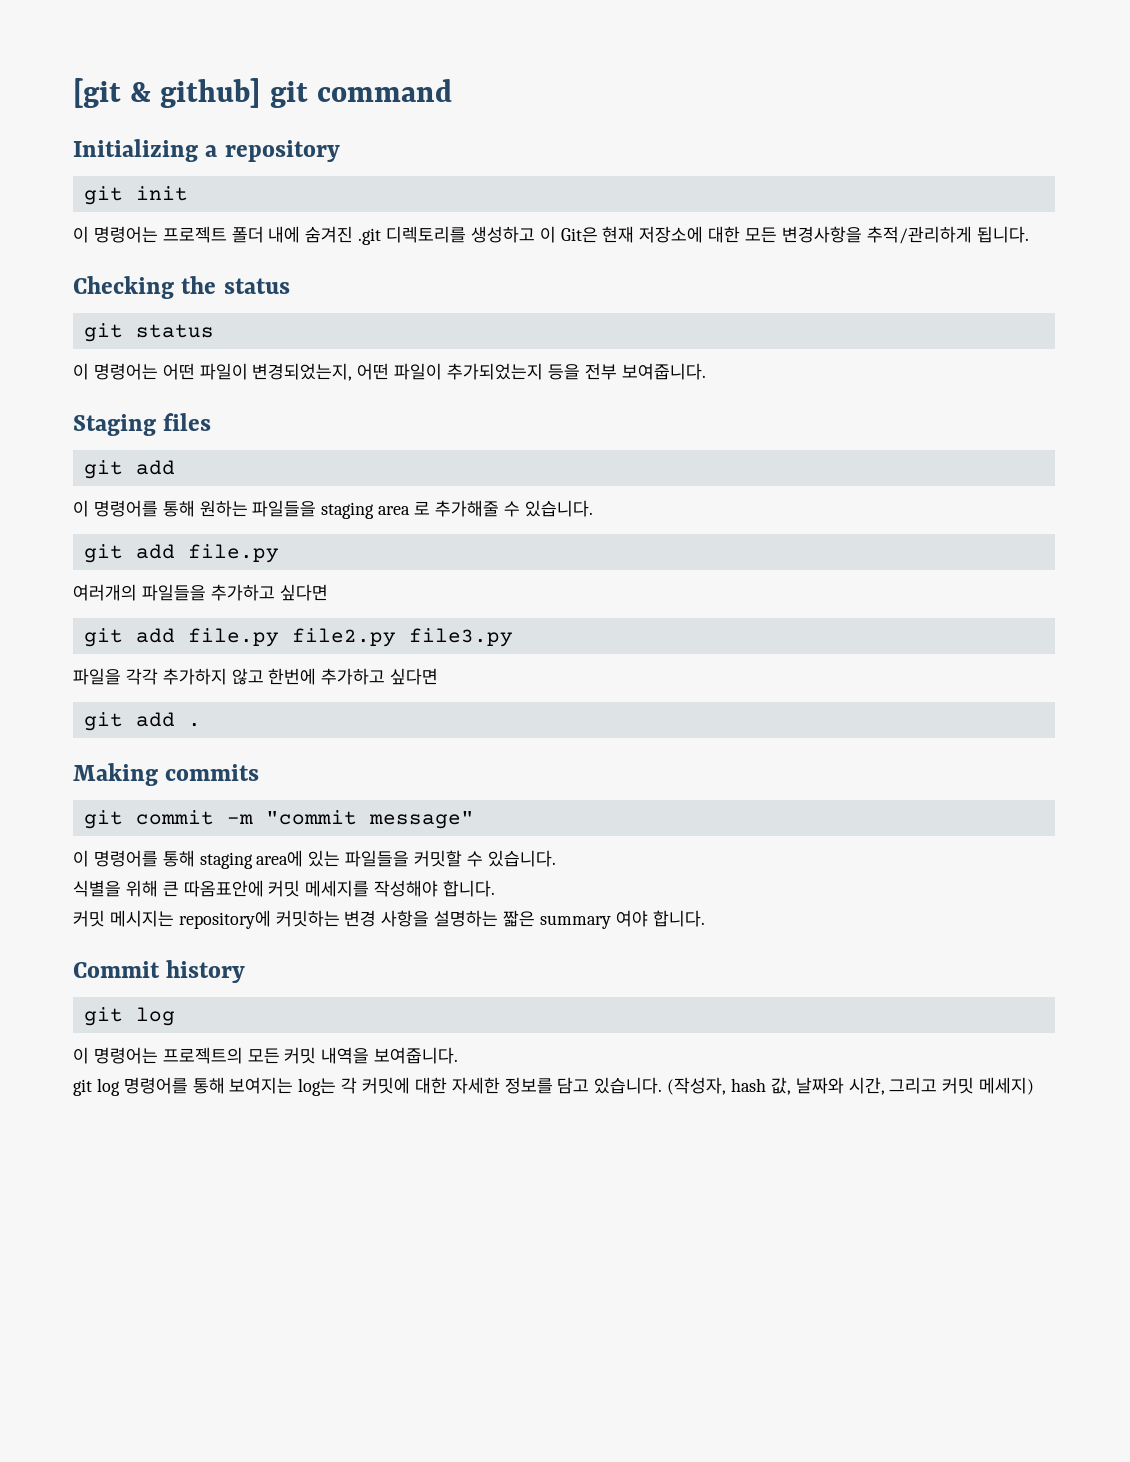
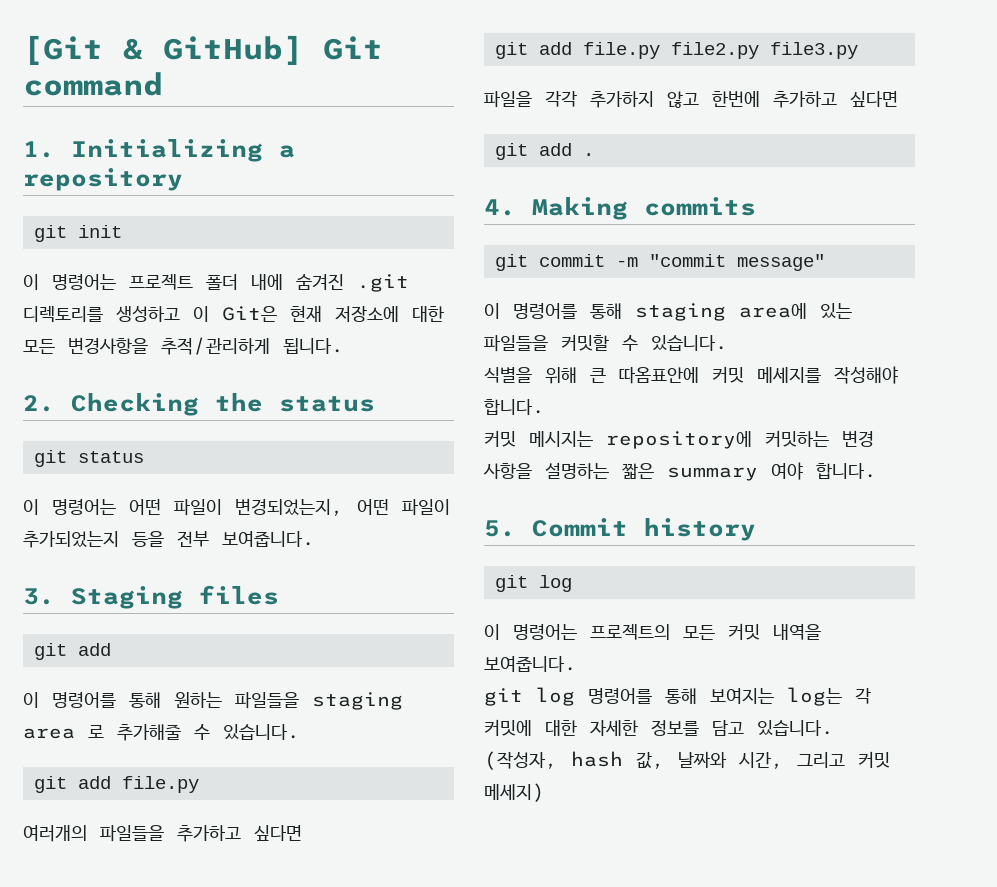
- [git & github] git command
+ [Git & GitHub] Git command
- Initializing a repository
+ 1. Initializing a repository
- Checking the status
+ 2. Checking the status
- Staging files
+ 3. Staging files
- Making commits
+ 4. Making commits
- Commit history
+ 5. Commit history

